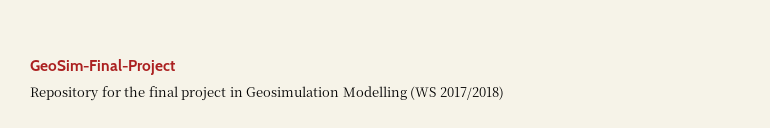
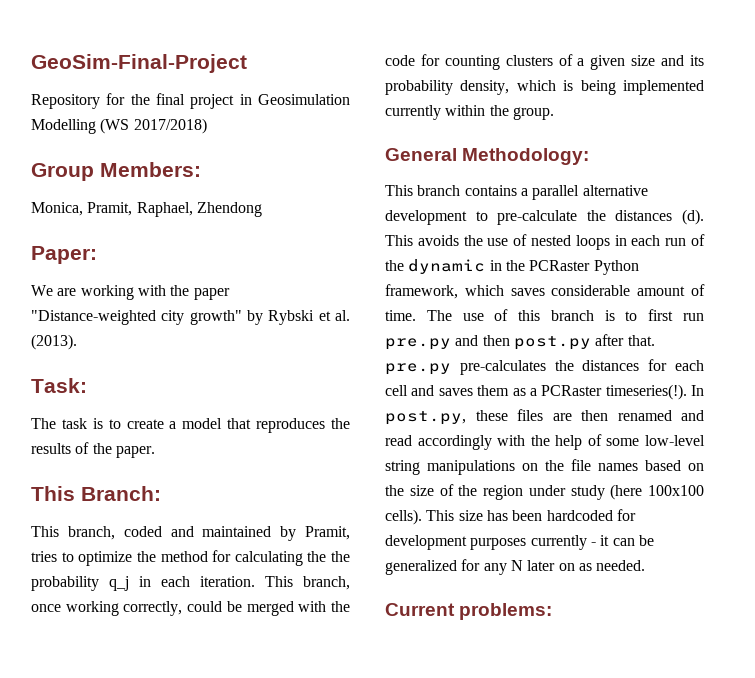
+ Group Members:
+ Monica, Pramit, Raphael, Zhendong
+ Paper:
+ We are working with the paper "Distance-weighted city growth" by Rybski et al. (2013).
+ Task:
+ The task is to create a model that reproduces the results of the paper.
+ This Branch:
+ This branch, coded and maintained by Pramit, tries to optimize the method for calculating the the probability q_j in each iteration. This branch, once working correctly, could be merged with the code for counting clusters of a given size and its probability density, which is being implemented currently within the group.
+ General Methodology:
+ This branch contains a parallel alternative development to pre-calculate the distances (d). This avoids the use of nested loops in each run of the dynamic in the PCRaster Python framework, which saves considerable amount of time. The use of this branch is to first run pre.py and then post.py after that. pre.py pre-calculates the distances for each cell and saves them as a PCRaster timeseries(!). In post.py, these files are then renamed and read accordingly with the help of some low-level string manipulations on the file names based on the size of the region under study (here 100x100 cells). This size has been hardcoded for development purposes currently - it can be generalized for any N later on as needed.
+ Current problems:

